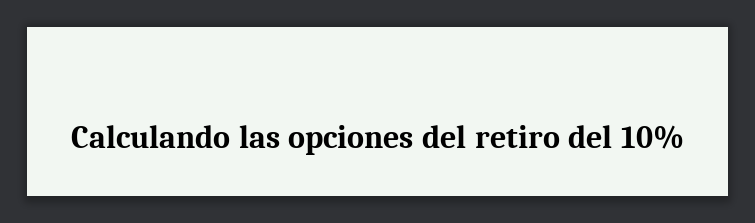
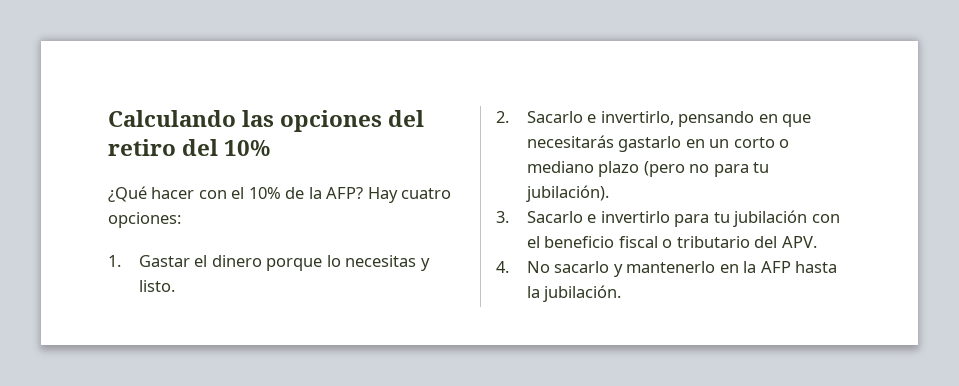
+ ¿Qué hacer con el 10% de la AFP? Hay cuatro opciones:
+ 1. Gastar el dinero porque lo necesitas y listo.
+ 2. Sacarlo e invertirlo, pensando en que necesitarás gastarlo en un corto o mediano plazo (pero no para tu jubilación).
+ 3. Sacarlo e invertirlo para tu jubilación con el beneficio fiscal o tributario del APV.
+ 4. No sacarlo y mantenerlo en la AFP hasta la jubilación.

